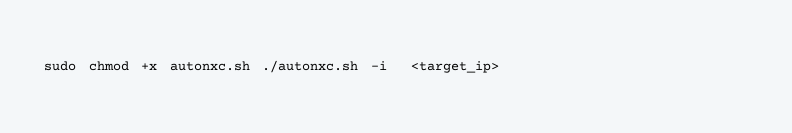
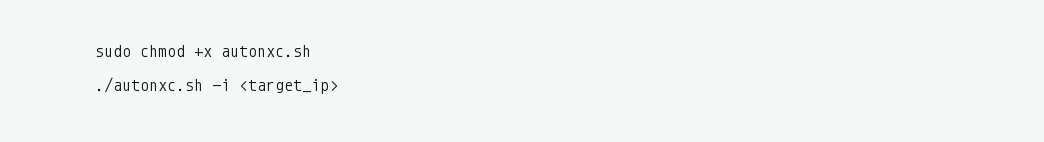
- sudo chmod +x autonxc.sh ./autonxc.sh -i <target_ip>
+ sudo chmod +x autonxc.sh
+ ./autonxc.sh -i <target_ip>

